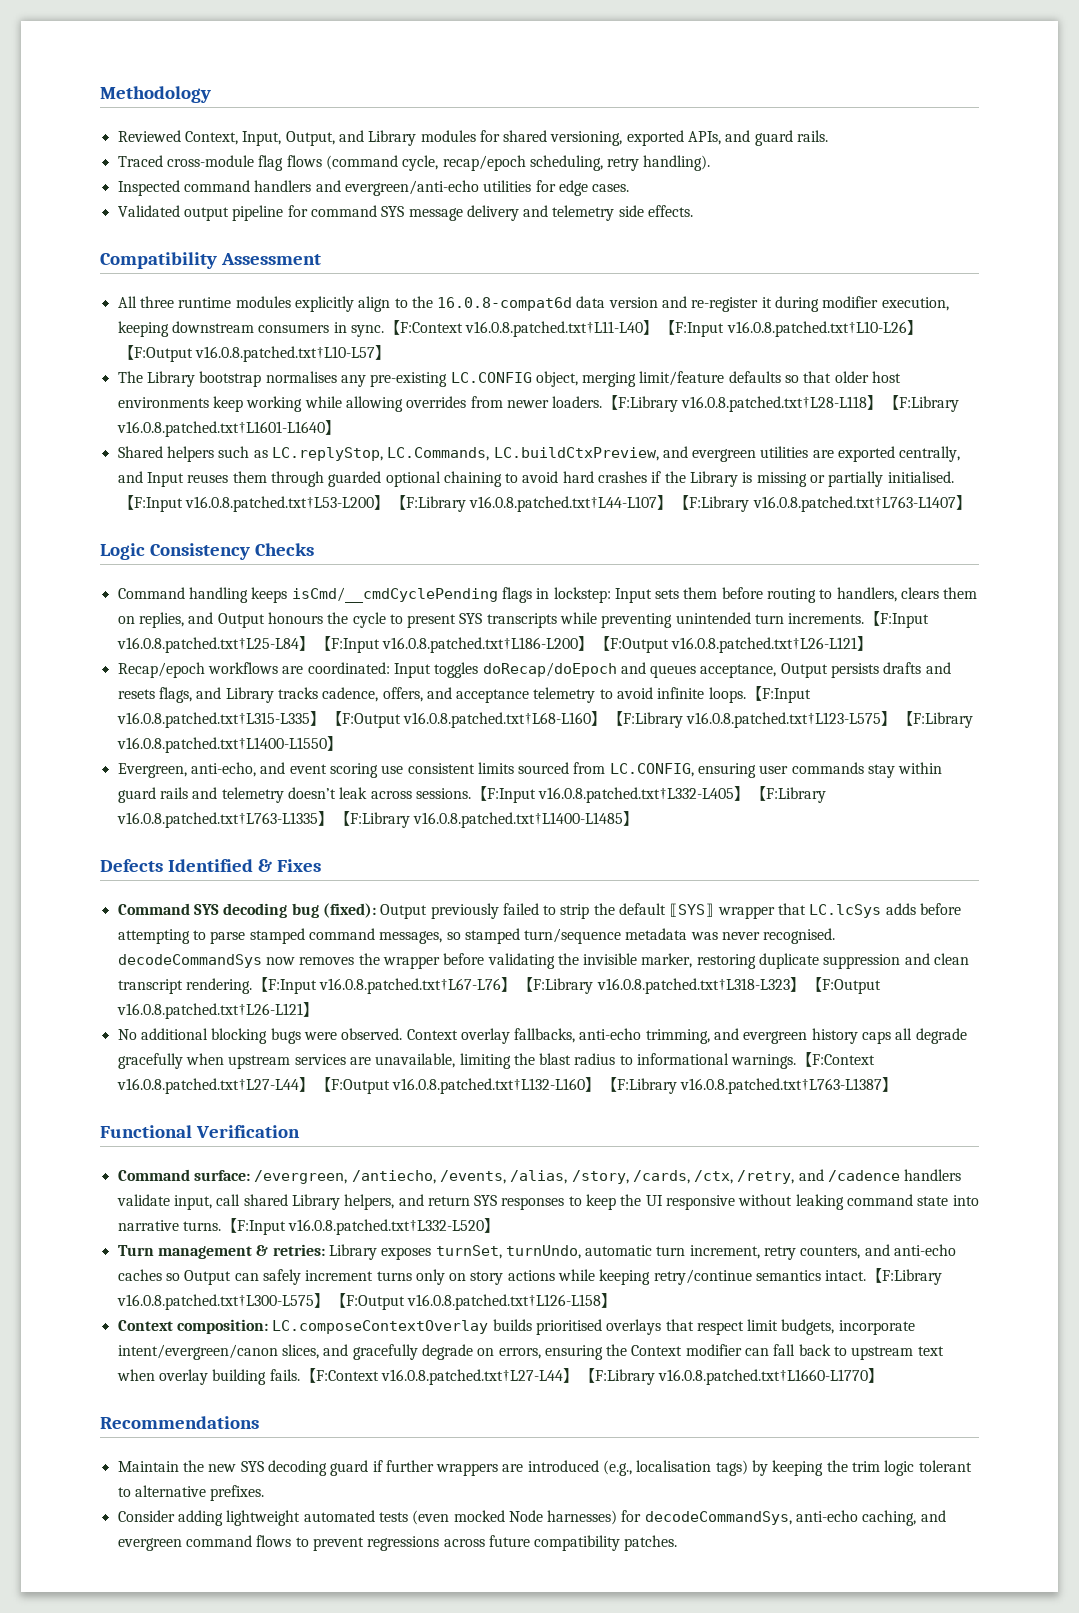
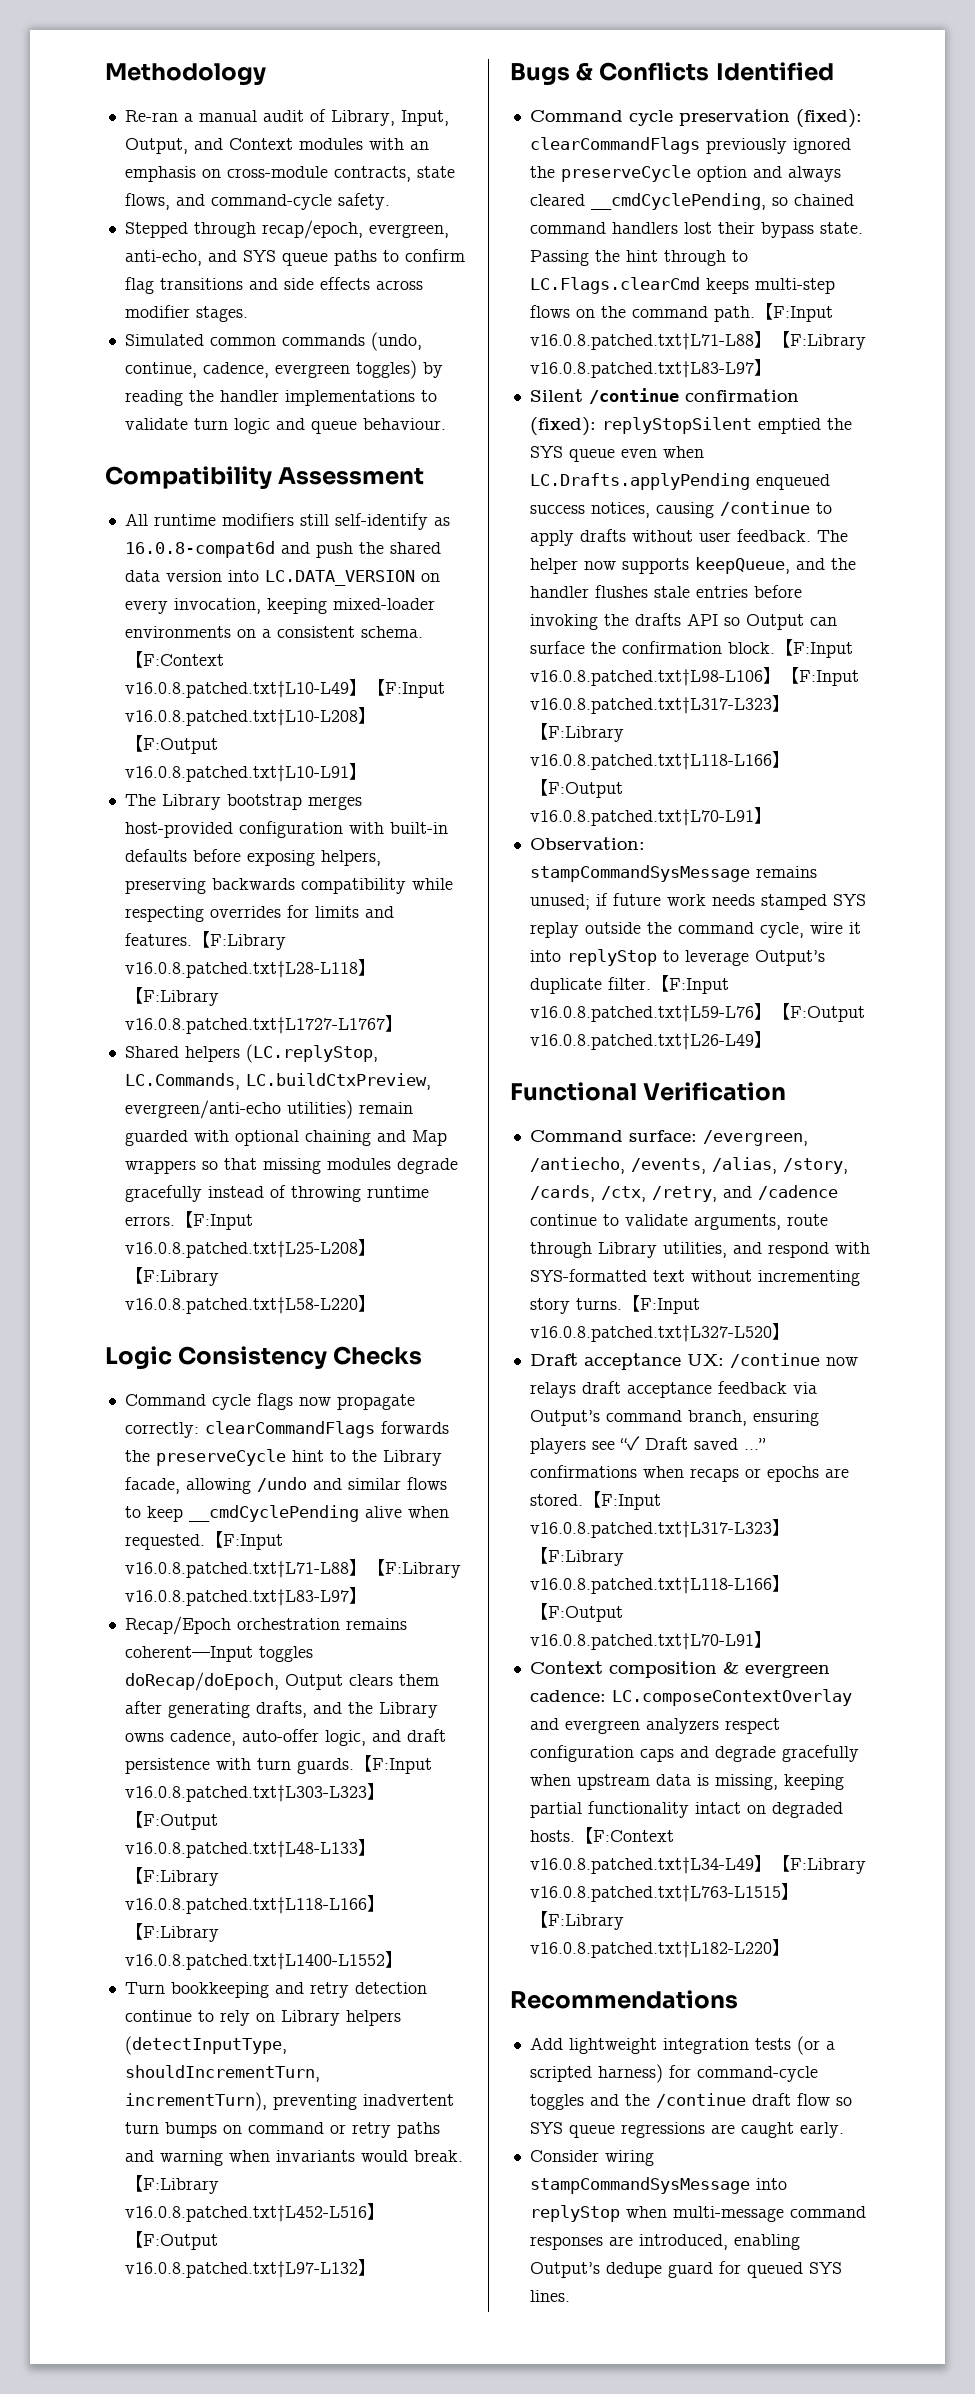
- Reviewed Context, Input, Output, and Library modules for shared versioning, exported APIs, and guard rails.
- Traced cross-module flag flows (command cycle, recap/epoch scheduling, retry handling).
- Inspected command handlers and evergreen/anti-echo utilities for edge cases.
- Validated output pipeline for command SYS message delivery and telemetry side effects.
+ Re-ran a manual audit of Library, Input, Output, and Context modules with an emphasis on cross-module contracts, state flows, and command-cycle safety.
+ Stepped through recap/epoch, evergreen, anti-echo, and SYS queue paths to confirm flag transitions and side effects across modifier stages.
+ Simulated common commands (undo, continue, cadence, evergreen toggles) by reading the handler implementations to validate turn logic and queue behaviour.
  Compatibility Assessment
- All three runtime modules explicitly align to the 16.0.8-compat6d data version and re-register it during modifier execution, keeping downstream consumers in sync.【F:Context v16.0.8.patched.txt†L11-L40】【F:Input v16.0.8.patched.txt†L10-L26】【F:Output v16.0.8.patched.txt†L10-L57】
+ All runtime modifiers still self-identify as 16.0.8-compat6d and push the shared data version into LC.DATA_VERSION on every invocation, keeping mixed-loader environments on a consistent schema.【F:Context v16.0.8.patched.txt†L10-L49】【F:Input v16.0.8.patched.txt†L10-L208】【F:Output v16.0.8.patched.txt†L10-L91】
- The Library bootstrap normalises any pre-existing LC.CONFIG object, merging limit/feature defaults so that older host environments keep working while allowing overrides from newer loaders.
+ The Library bootstrap merges host-provided configuration with built-in defaults before exposing helpers, preserving backwards compatibility while respecting overrides for limits and features.
- 【F:Library v16.0.8.patched.txt†L28-L118】【F:Library v16.0.8.patched.txt†L1601-L1640】
+ 【F:Library v16.0.8.patched.txt†L28-L118】【F:Library v16.0.8.patched.txt†L1727-L1767】
- Shared helpers such as LC.replyStop, LC.Commands, LC.buildCtxPreview, and evergreen utilities are exported centrally, and Input reuses them through guarded optional chaining to avoid hard crashes if the Library is missing or partially initialised.【F:Input v16.0.8.patched.txt†L53-L200】【F:Library v16.0.8.patched.txt†L44-L107】【F:Library v16.0.8.patched.txt†L763-L1407】
+ Shared helpers (LC.replyStop, LC.Commands, LC.buildCtxPreview, evergreen/anti-echo utilities) remain guarded with optional chaining and Map wrappers so that missing modules degrade gracefully instead of throwing runtime errors.【F:Input v16.0.8.patched.txt†L25-L208】【F:Library v16.0.8.patched.txt†L58-L220】
- Command handling keeps isCmd/__cmdCyclePending flags in lockstep: Input sets them before routing to handlers, clears them on replies, and Output honours the cycle to present SYS transcripts while preventing unintended turn increments.【F:Input v16.0.8.patched.txt†L25-L84】【F:Input v16.0.8.patched.txt†L186-L200】【F:Output v16.0.8.patched.txt†L26-L121】
- Recap/epoch workflows are coordinated: Input toggles doRecap/doEpoch and queues acceptance, Output persists drafts and resets flags, and Library tracks cadence, offers, and acceptance telemetry to avoid infinite loops.【F:Input v16.0.8.patched.txt†L315-L335】【F:Output v16.0.8.patched.txt†L68-L160】【F:Library v16.0.8.patched.txt†L123-L575】【F:Library v16.0.8.patched.txt†L1400-L1550】
- Evergreen, anti-echo, and event scoring use consistent limits sourced from LC.CONFIG, ensuring user commands stay within guard rails and telemetry doesn’t leak across sessions.【F:Input v16.0.8.patched.txt†L332-L405】【F:Library v16.0.8.patched.txt†L763-L1335】【F:Library v16.0.8.patched.txt†L1400-L1485】
- Defects Identified & Fixes
- Command SYS decoding bug (fixed): Output previously failed to strip the default ⟦SYS⟧ wrapper that LC.lcSys adds before attempting to parse stamped command messages, so stamped turn/sequence metadata was never recognised. decodeCommandSys now removes the wrapper before validating the invisible marker, restoring duplicate suppression and clean transcript rendering.【F:Input v16.0.8.patched.txt†L67-L76】【F:Library v16.0.8.patched.txt†L318-L323】【F:Output v16.0.8.patched.txt†L26-L121】
- No additional blocking bugs were observed. Context overlay fallbacks, anti-echo trimming, and evergreen history caps all degrade gracefully when upstream services are unavailable, limiting the blast radius to informational warnings.【F:Context v16.0.8.patched.txt†L27-L44】【F:Output v16.0.8.patched.txt†L132-L160】【F:Library v16.0.8.patched.txt†L763-L1387】
+ Command cycle flags now propagate correctly: clearCommandFlags forwards the preserveCycle hint to the Library facade, allowing /undo and similar flows to keep __cmdCyclePending alive when requested.【F:Input v16.0.8.patched.txt†L71-L88】【F:Library v16.0.8.patched.txt†L83-L97】
+ Recap/Epoch orchestration remains coherent—Input toggles doRecap/doEpoch, Output clears them after generating drafts, and the Library owns cadence, auto-offer logic, and draft persistence with turn guards.【F:Input v16.0.8.patched.txt†L303-L323】【F:Output v16.0.8.patched.txt†L48-L133】【F:Library v16.0.8.patched.txt†L118-L166】【F:Library v16.0.8.patched.txt†L1400-L1552】
+ Turn bookkeeping and retry detection continue to rely on Library helpers (detectInputType, shouldIncrementTurn, incrementTurn), preventing inadvertent turn bumps on command or retry paths and warning when invariants would break.【F:Library v16.0.8.patched.txt†L452-L516】【F:Output v16.0.8.patched.txt†L97-L132】
+ Bugs & Conflicts Identified
+ Command cycle preservation (fixed): clearCommandFlags previously ignored the preserveCycle option and always cleared __cmdCyclePending, so chained command handlers lost their bypass state. Passing the hint through to LC.Flags.clearCmd keeps multi-step flows on the command path.【F:Input v16.0.8.patched.txt†L71-L88】【F:Library v16.0.8.patched.txt†L83-L97】
+ Silent /continue confirmation (fixed): replyStopSilent emptied the SYS queue even when LC.Drafts.applyPending enqueued success notices, causing /continue to apply drafts without user feedback. The helper now supports keepQueue, and the handler flushes stale entries before invoking the drafts API so Output can surface the confirmation block.【F:Input v16.0.8.patched.txt†L98-L106】【F:Input v16.0.8.patched.txt†L317-L323】【F:Library v16.0.8.patched.txt†L118-L166】【F:Output v16.0.8.patched.txt†L70-L91】
+ Observation: stampCommandSysMessage remains unused; if future work needs stamped SYS replay outside the command cycle, wire it into replyStop to leverage Output’s duplicate filter.【F:Input v16.0.8.patched.txt†L59-L76】【F:Output v16.0.8.patched.txt†L26-L49】
- Command surface: /evergreen, /antiecho, /events, /alias, /story, /cards, /ctx, /retry, and /cadence handlers validate input, call shared Library helpers, and return SYS responses to keep the UI responsive without leaking command state into narrative turns.
+ Command surface: /evergreen, /antiecho, /events, /alias, /story, /cards, /ctx, /retry, and /cadence continue to validate arguments, route through Library utilities, and respond with SYS-formatted text without incrementing story turns.
- 【F:Input v16.0.8.patched.txt†L332-L520】
- Turn management & retries: Library exposes turnSet, turnUndo, automatic turn increment, retry counters, and anti-echo caches so Output can safely increment turns only on story actions while keeping retry/continue semantics intact.【F:Library v16.0.8.patched.txt†L300-L575】【F:Output v16.0.8.patched.txt†L126-L158】
+ 【F:Input v16.0.8.patched.txt†L327-L520】
+ Draft acceptance UX: /continue now relays draft acceptance feedback via Output’s command branch, ensuring players see “✓ Draft saved …” confirmations when recaps or epochs are stored.【F:Input v16.0.8.patched.txt†L317-L323】【F:Library v16.0.8.patched.txt†L118-L166】【F:Output v16.0.8.patched.txt†L70-L91】
- Context composition: LC.composeContextOverlay builds prioritised overlays that respect limit budgets, incorporate intent/evergreen/canon slices, and gracefully degrade on errors, ensuring the Context modifier can fall back to upstream text when overlay building fails.【F:Context v16.0.8.patched.txt†L27-L44】【F:Library v16.0.8.patched.txt†L1660-L1770】
+ Context composition & evergreen cadence: LC.composeContextOverlay and evergreen analyzers respect configuration caps and degrade gracefully when upstream data is missing, keeping partial functionality intact on degraded hosts.【F:Context v16.0.8.patched.txt†L34-L49】【F:Library v16.0.8.patched.txt†L763-L1515】【F:Library v16.0.8.patched.txt†L182-L220】
  Recommendations
- Maintain the new SYS decoding guard if further wrappers are introduced (e.g., localisation tags) by keeping the trim logic tolerant to alternative prefixes.
- Consider adding lightweight automated tests (even mocked Node harnesses) for decodeCommandSys, anti-echo caching, and evergreen command flows to prevent regressions across future compatibility patches.
+ Add lightweight integration tests (or a scripted harness) for command-cycle toggles and the /continue draft flow so SYS queue regressions are caught early.
+ Consider wiring stampCommandSysMessage into replyStop when multi-message command responses are introduced, enabling Output’s dedupe guard for queued SYS lines.

